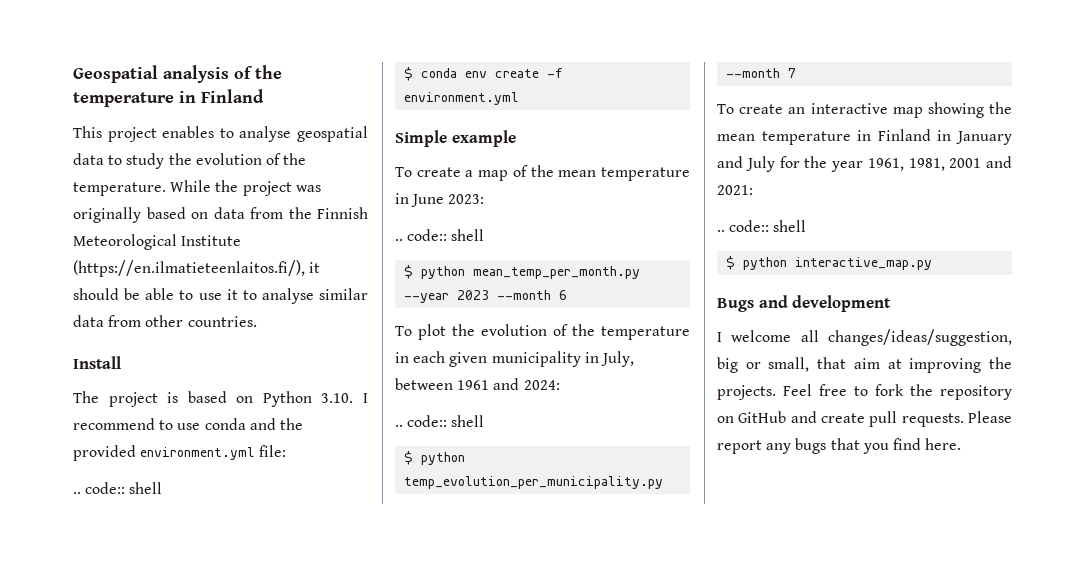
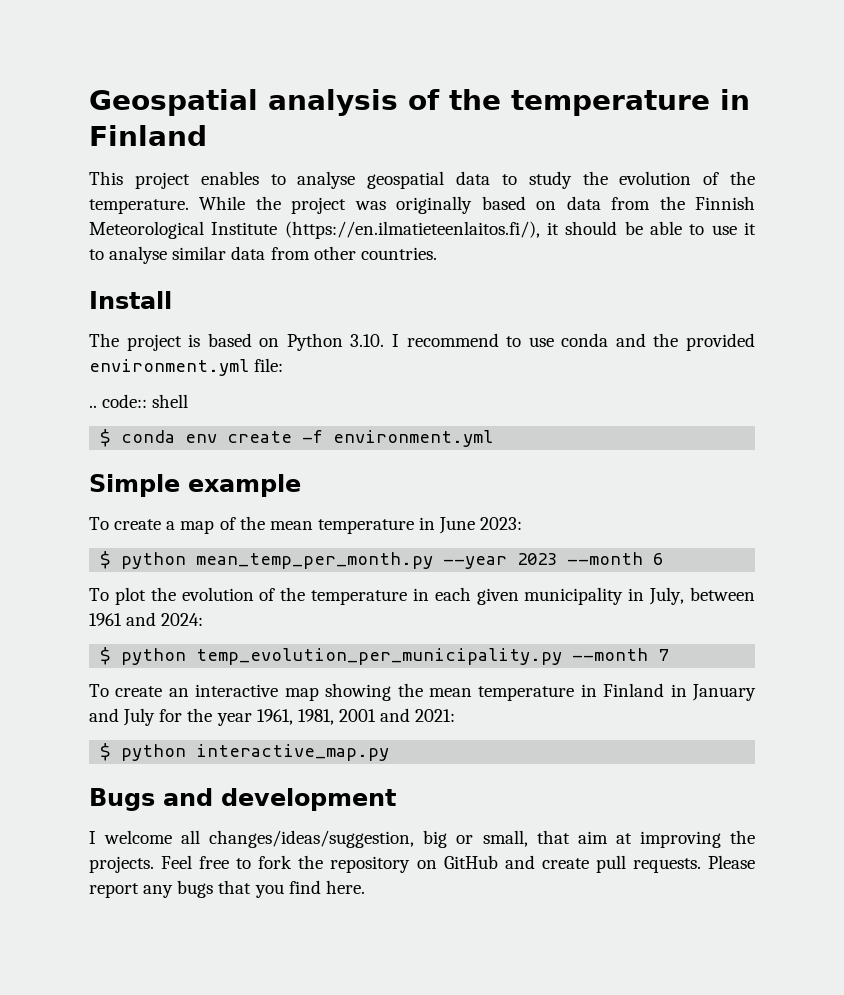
  To create a map of the mean temperature in June 2023:
- .. code:: shell
  To plot the evolution of the temperature in each given municipality in July, between 1961 and 2024:
- .. code:: shell
  To create an interactive map showing the mean temperature in Finland in January and July for the year 1961, 1981, 2001 and 2021:
- .. code:: shell

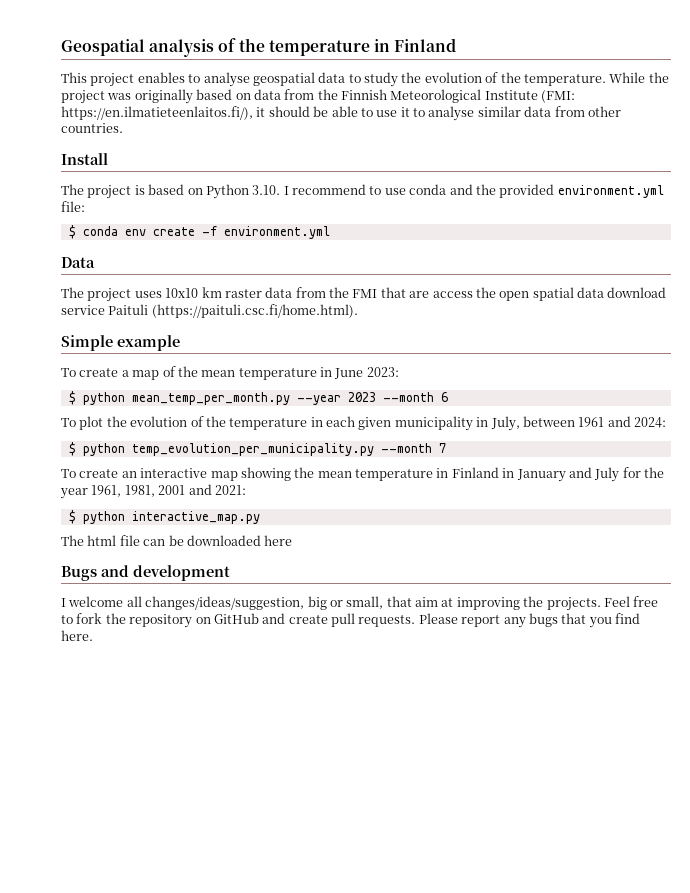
- While the project was originally based on data from the Finnish Meteorological Institute (https://en.ilmatieteenlaitos.fi/), it should be able to use it to analyse similar data from other countries.
+ While the project was originally based on data from the Finnish Meteorological Institute (FMI: https://en.ilmatieteenlaitos.fi/), it should be able to use it to analyse similar data from other countries.
- .. code:: shell
+ Data
+ The project uses 10x10 km raster data from the FMI that are access the open spatial data download service Paituli (https://paituli.csc.fi/home.html).
+ The html file can be downloaded here

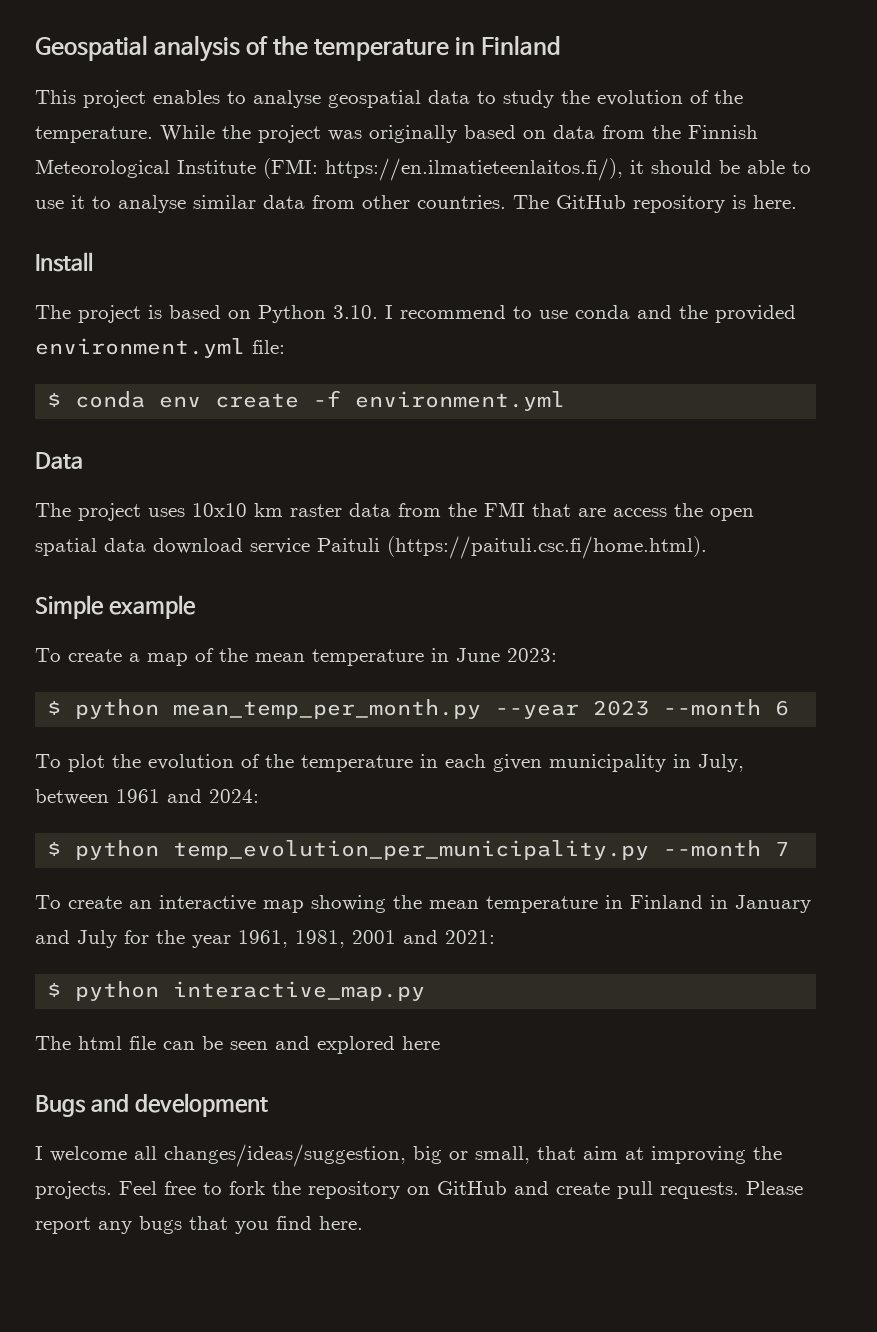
+ The GitHub repository is here.
- The html file can be downloaded here
+ The html file can be seen and explored here

